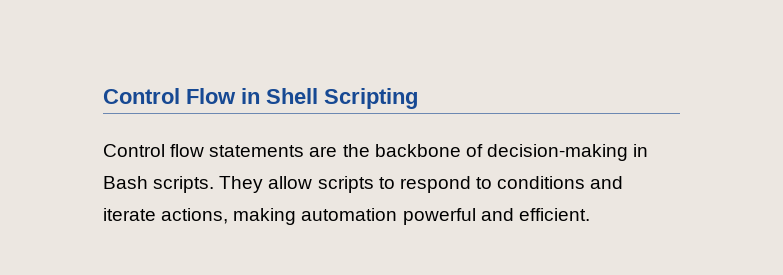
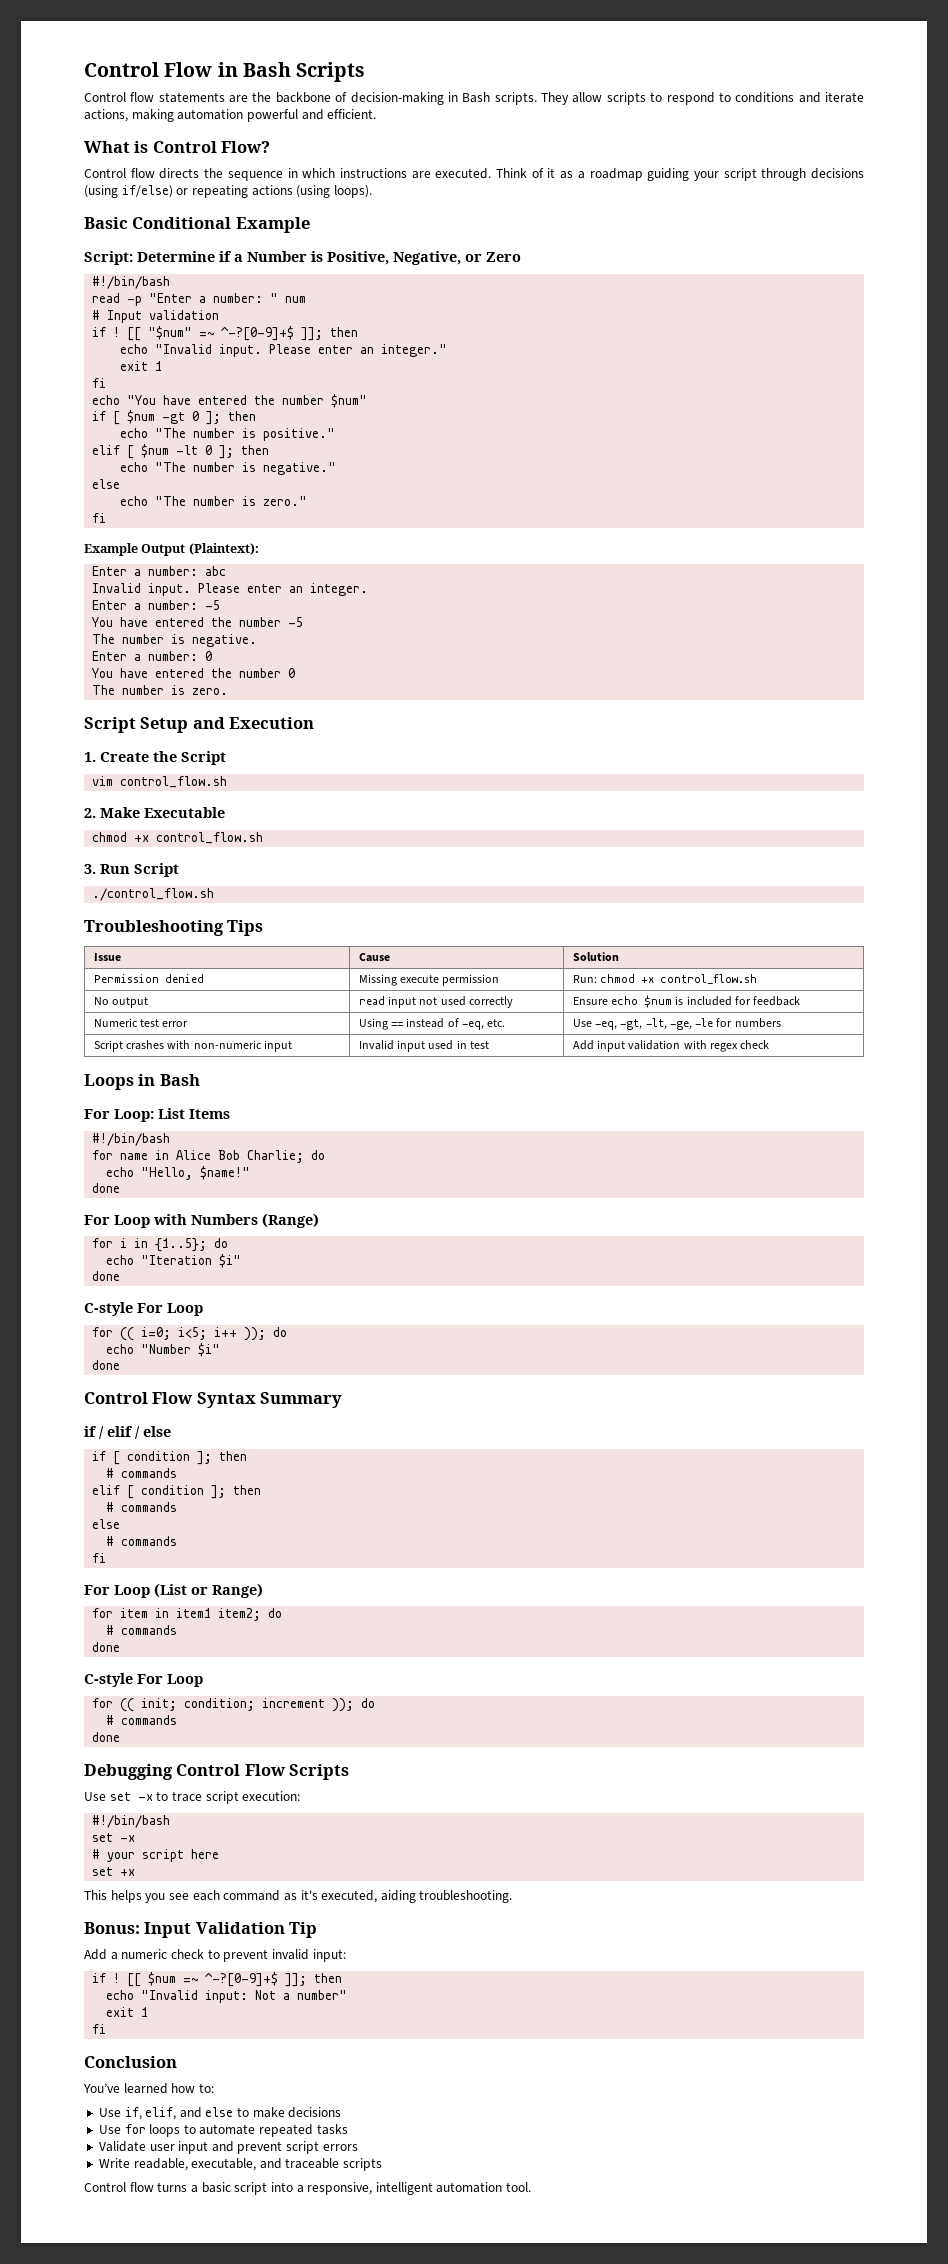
- Control Flow in Shell Scripting
+ Control Flow in Bash Scripts
+ What is Control Flow?
+ Control flow directs the sequence in which instructions are executed. Think of it as a roadmap guiding your script through decisions (using if/else) or repeating actions (using loops).
+ Basic Conditional Example
+ Script: Determine if a Number is Positive, Negative, or Zero
+ #!/bin/bash
+ read -p "Enter a number: " num
+ # Input validation
+ if ! [[ "$num" =~ ^-?[0-9]+$ ]]; then
+ echo "Invalid input. Please enter an integer."
+ exit 1
+ fi
+ echo "You have entered the number $num"
+ if [ $num -gt 0 ]; then
+ echo "The number is positive."
+ elif [ $num -lt 0 ]; then
+ echo "The number is negative."
+ else
+ echo "The number is zero."
+ fi
+ Example Output (Plaintext):
+ Enter a number: abc
+ Invalid input. Please enter an integer.
+ Enter a number: -5
+ You have entered the number -5
+ The number is negative.
+ Enter a number: 0
+ You have entered the number 0
+ The number is zero.
+ Script Setup and Execution
+ 1. Create the Script
+ vim control_flow.sh
+ 2. Make Executable
+ chmod +x control_flow.sh
+ 3. Run Script
+ ./control_flow.sh
+ Troubleshooting Tips
+ Issue | Cause | Solution
+ Permission denied | Missing execute permission | Run: chmod +x control_flow.sh
+ No output | read input not used correctly | Ensure echo $num is included for feedback
+ Numeric test error | Using == instead of -eq, etc. | Use -eq, -gt, -lt, -ge, -le for numbers
+ Script crashes with non-numeric input | Invalid input used in test | Add input validation with regex check
+ Loops in Bash
+ For Loop: List Items
+ #!/bin/bash
+ for name in Alice Bob Charlie; do
+ echo "Hello, $name!"
+ done
+ For Loop with Numbers (Range)
+ for i in {1..5}; do
+ echo "Iteration $i"
+ done
+ C-style For Loop
+ for (( i=0; i<5; i++ )); do
+ echo "Number $i"
+ done
+ Control Flow Syntax Summary
+ if / elif / else
+ if [ condition ]; then
+ # commands
+ elif [ condition ]; then
+ # commands
+ else
+ # commands
+ fi
+ For Loop (List or Range)
+ for item in item1 item2; do
+ # commands
+ done
+ C-style For Loop
+ for (( init; condition; increment )); do
+ # commands
+ done
+ Debugging Control Flow Scripts
+ Use set -x to trace script execution:
+ #!/bin/bash
+ set -x
+ # your script here
+ set +x
+ This helps you see each command as it's executed, aiding troubleshooting.
+ Bonus: Input Validation Tip
+ Add a numeric check to prevent invalid input:
+ if ! [[ $num =~ ^-?[0-9]+$ ]]; then
+ echo "Invalid input: Not a number"
+ exit 1
+ fi
+ Conclusion
+ You’ve learned how to:
+ Use if, elif, and else to make decisions
+ Use for loops to automate repeated tasks
+ Validate user input and prevent script errors
+ Write readable, executable, and traceable scripts
+ Control flow turns a basic script into a responsive, intelligent automation tool.

